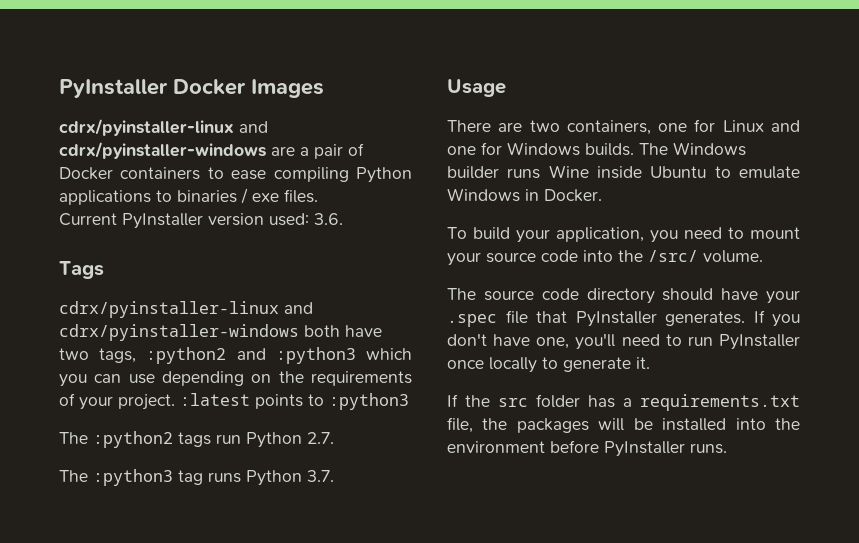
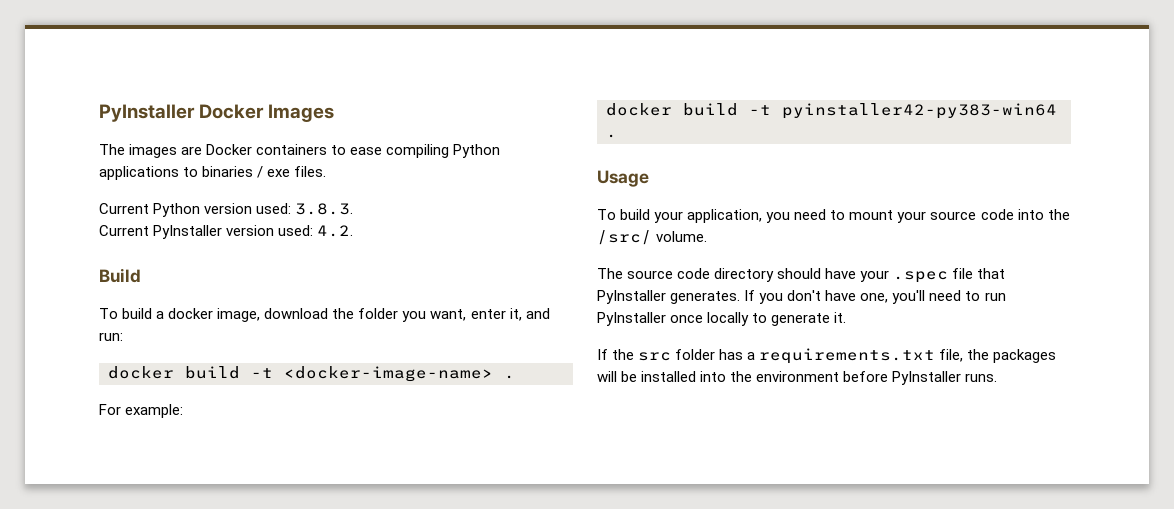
- cdrx/pyinstaller-linux and cdrx/pyinstaller-windows are a pair of Docker containers to ease compiling Python applications to binaries / exe files.
+ The images are Docker containers to ease compiling Python applications to binaries / exe files.
+ Current Python version used: 3.8.3.
- Current PyInstaller version used: 3.6.
- Tags
- cdrx/pyinstaller-linux and cdrx/pyinstaller-windows both have two tags, :python2 and :python3 which you can use depending on the requirements of your project. :latest points to :python3
- The :python2 tags run Python 2.7.
- The :python3 tag runs Python 3.7.
+ Current PyInstaller version used: 4.2.
+ Build
+ To build a docker image, download the folder you want, enter it, and run:
+ docker build -t <docker-image-name> .
+ For example:
+ docker build -t pyinstaller42-py383-win64 .
  Usage
- There are two containers, one for Linux and one for Windows builds. The Windows builder runs Wine inside Ubuntu to emulate Windows in Docker.

